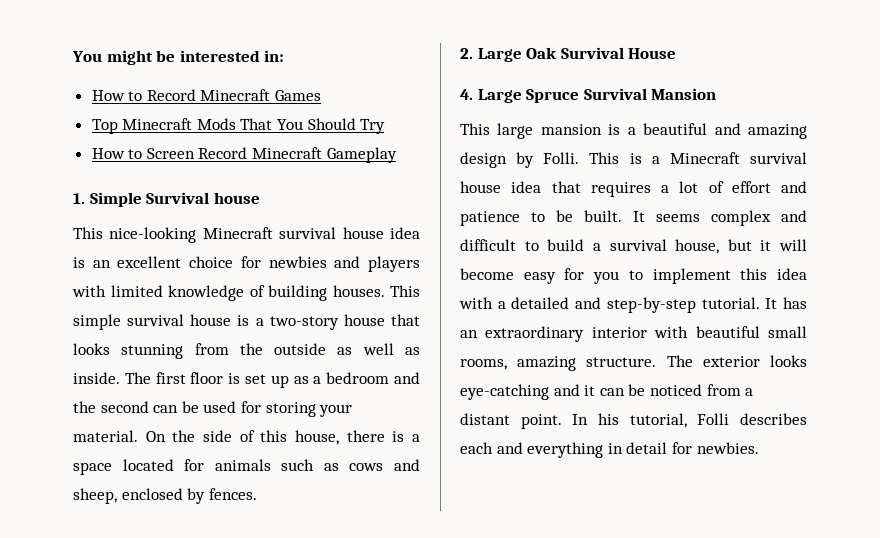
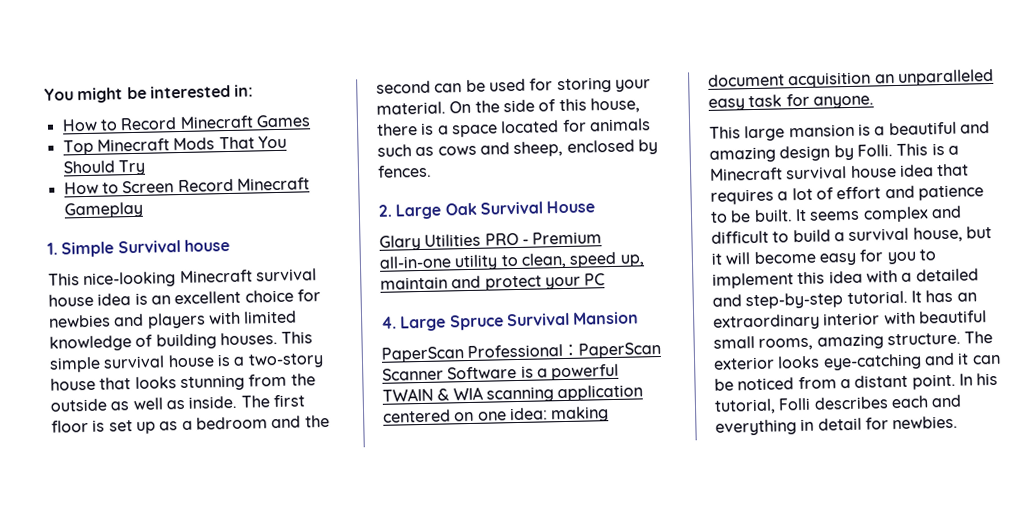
+ Glary Utilities PRO - Premium all-in-one utility to clean, speed up, maintain and protect your PC
+ PaperScan Professional：PaperScan Scanner Software is a powerful TWAIN & WIA scanning application centered on one idea: making document acquisition an unparalleled easy task for anyone.

